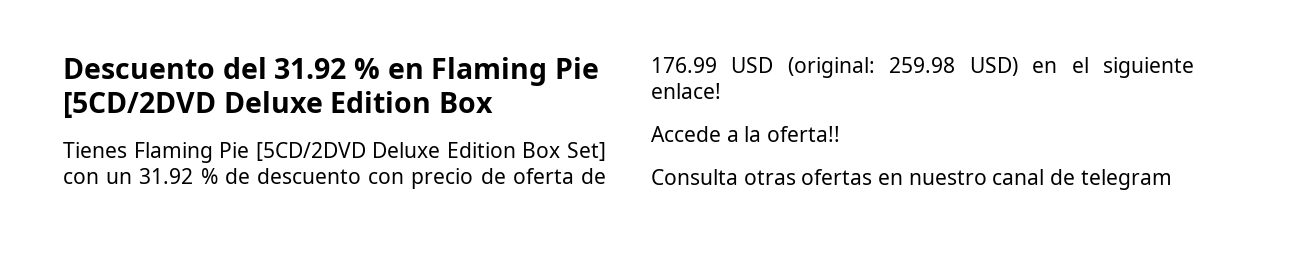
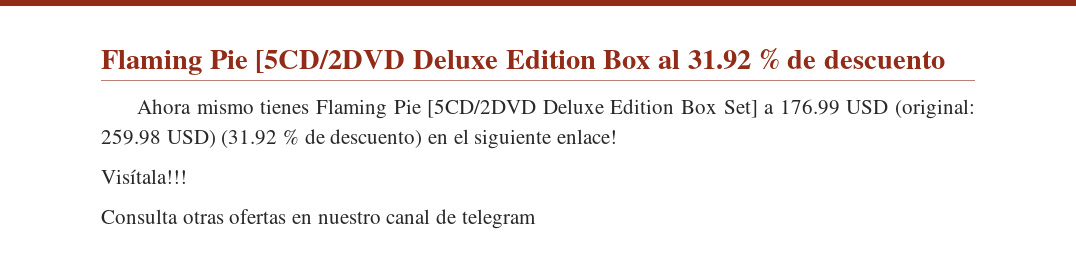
- Descuento del 31.92 % en Flaming Pie [5CD/2DVD Deluxe Edition Box
- Tienes Flaming Pie [5CD/2DVD Deluxe Edition Box Set] con un 31.92 % de descuento con precio de oferta de 176.99 USD (original: 259.98 USD) en el siguiente enlace!
+ Flaming Pie [5CD/2DVD Deluxe Edition Box al 31.92 % de descuento
+ Ahora mismo tienes Flaming Pie [5CD/2DVD Deluxe Edition Box Set] a 176.99 USD (original: 259.98 USD) (31.92 % de descuento) en el siguiente enlace!
- Accede a la oferta!!
+ Visítala!!!

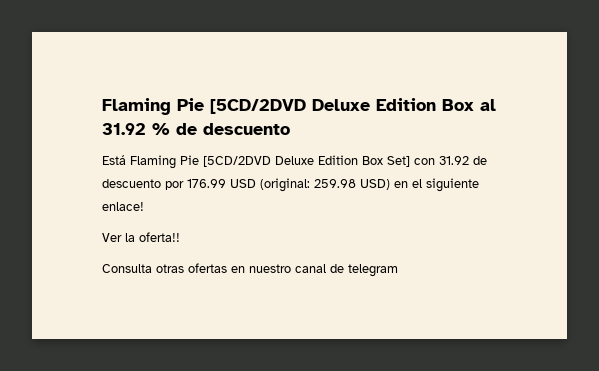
- Ahora mismo tienes Flaming Pie [5CD/2DVD Deluxe Edition Box Set] a 176.99 USD (original: 259.98 USD) (31.92 % de descuento) en el siguiente enlace!
+ Está Flaming Pie [5CD/2DVD Deluxe Edition Box Set] con 31.92 de descuento por 176.99 USD (original: 259.98 USD) en el siguiente enlace!
- Visítala!!!
+ Ver la oferta!!

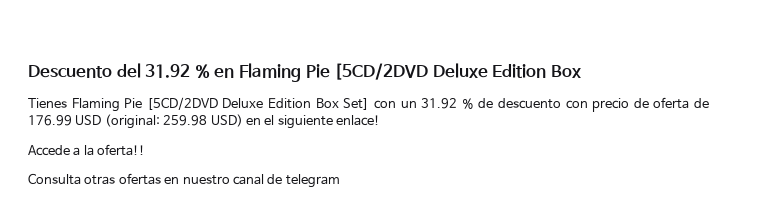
- Flaming Pie [5CD/2DVD Deluxe Edition Box al 31.92 % de descuento
- Está Flaming Pie [5CD/2DVD Deluxe Edition Box Set] con 31.92 de descuento por 176.99 USD (original: 259.98 USD) en el siguiente enlace!
+ Descuento del 31.92 % en Flaming Pie [5CD/2DVD Deluxe Edition Box
+ Tienes Flaming Pie [5CD/2DVD Deluxe Edition Box Set] con un 31.92 % de descuento con precio de oferta de 176.99 USD (original: 259.98 USD) en el siguiente enlace!
- Ver la oferta!!
+ Accede a la oferta!!

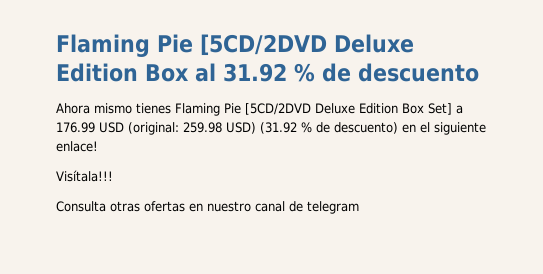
- Descuento del 31.92 % en Flaming Pie [5CD/2DVD Deluxe Edition Box
- Tienes Flaming Pie [5CD/2DVD Deluxe Edition Box Set] con un 31.92 % de descuento con precio de oferta de 176.99 USD (original: 259.98 USD) en el siguiente enlace!
+ Flaming Pie [5CD/2DVD Deluxe Edition Box al 31.92 % de descuento
+ Ahora mismo tienes Flaming Pie [5CD/2DVD Deluxe Edition Box Set] a 176.99 USD (original: 259.98 USD) (31.92 % de descuento) en el siguiente enlace!
- Accede a la oferta!!
+ Visítala!!!

